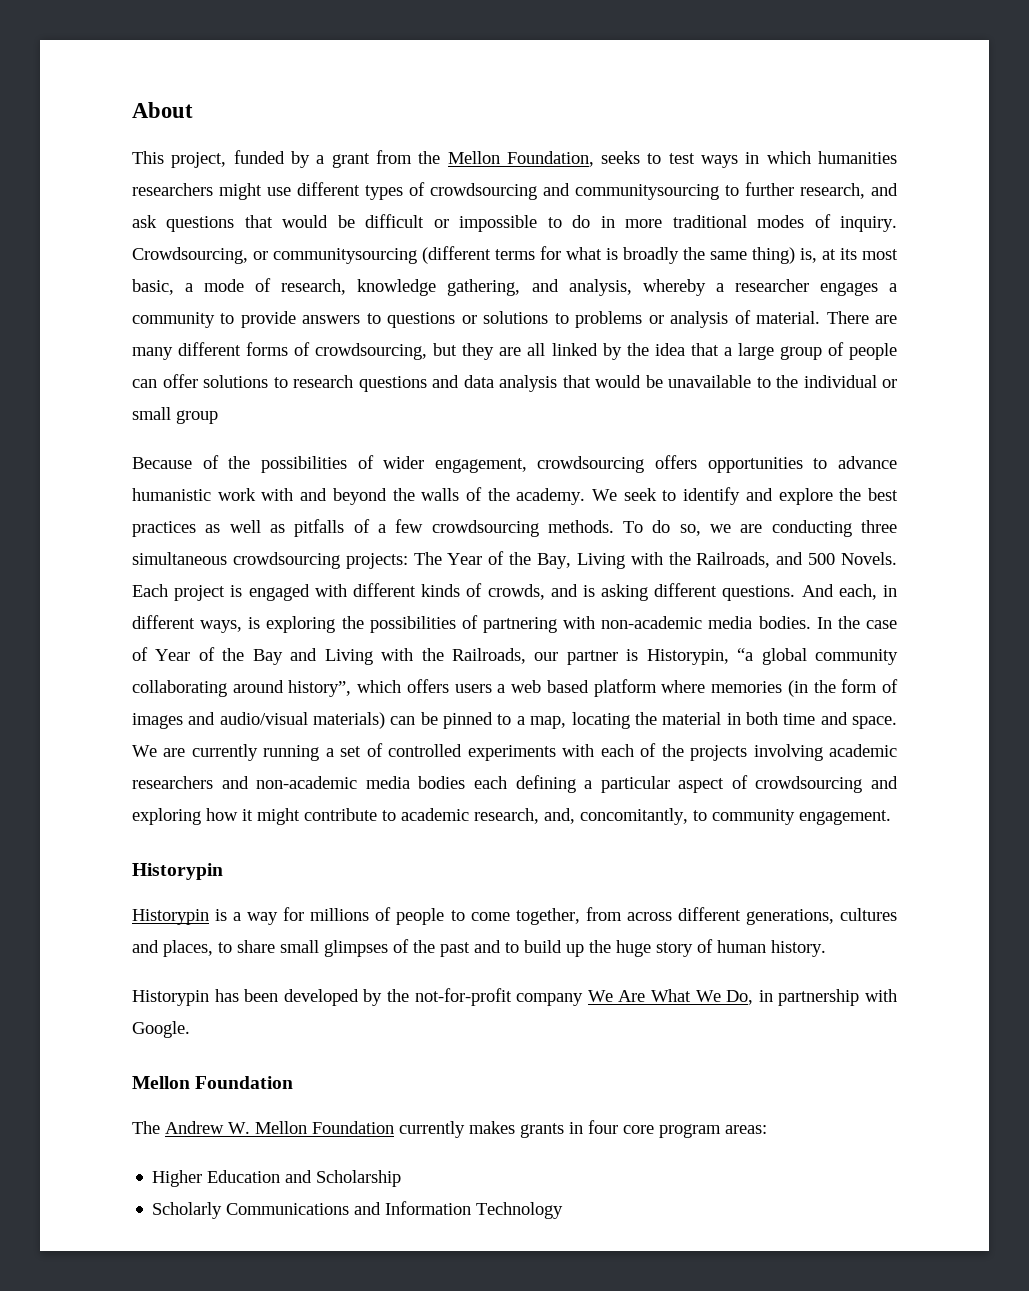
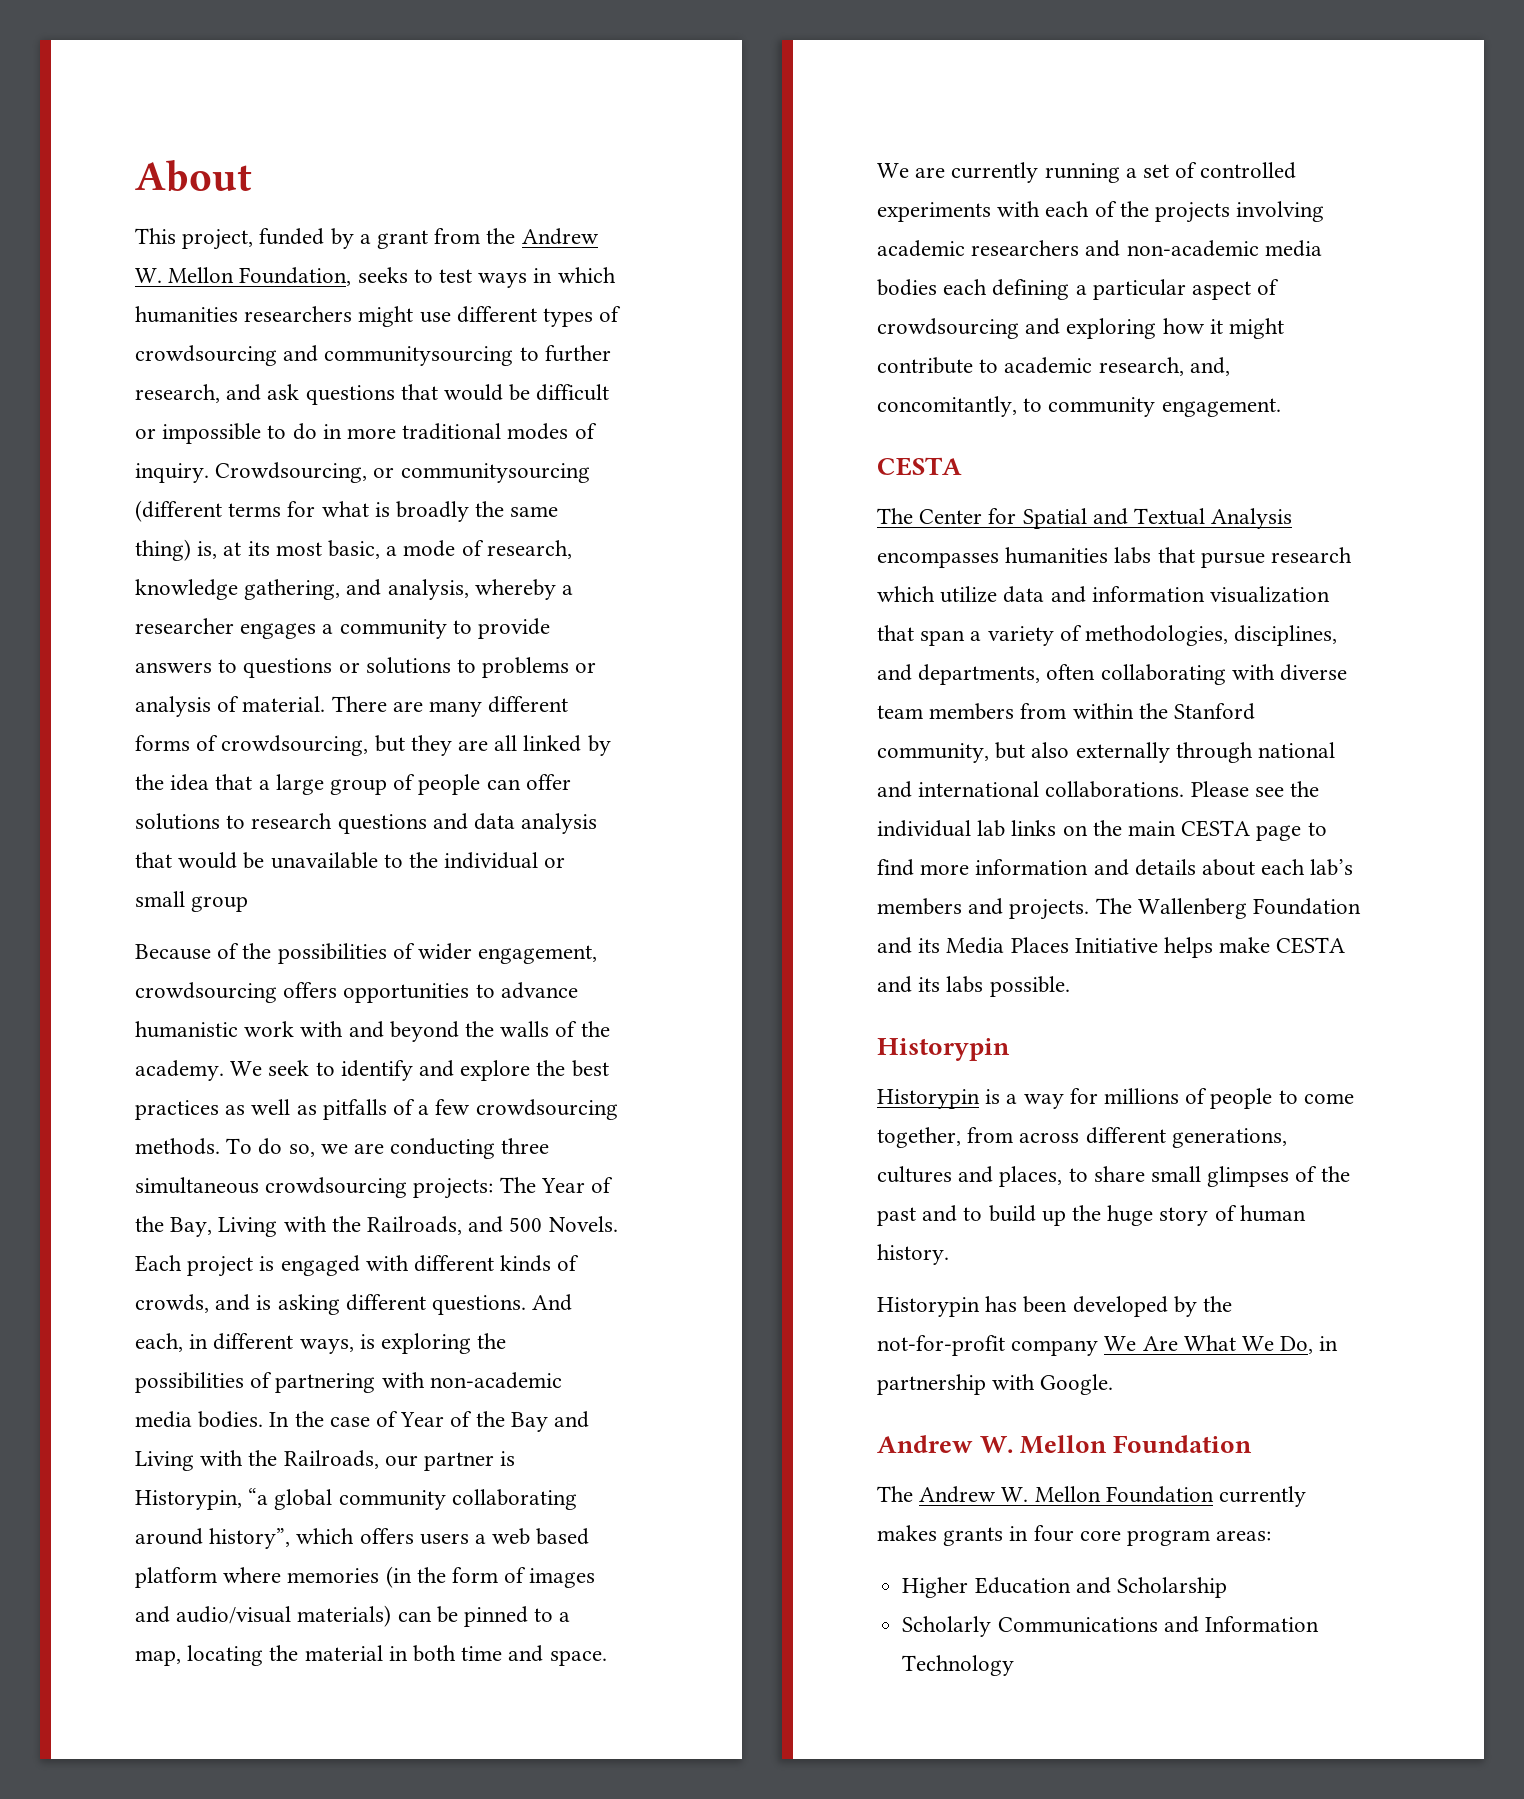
- This project, funded by a grant from the Mellon Foundation, seeks to test ways in which humanities researchers might use different types of crowdsourcing and communitysourcing to further research, and ask questions that would be difficult or impossible to do in more traditional modes of inquiry.
+ This project, funded by a grant from the Andrew W. Mellon Foundation, seeks to test ways in which humanities researchers might use different types of crowdsourcing and communitysourcing to further research, and ask questions that would be difficult or impossible to do in more traditional modes of inquiry.
  We are currently running a set of controlled experiments with each of the projects involving academic researchers and non-academic media bodies each defining a particular aspect of crowdsourcing and exploring how it might contribute to academic research, and, concomitantly, to community engagement.
+ CESTA
+ The Center for Spatial and Textual Analysis encompasses humanities labs that pursue research which utilize data and information visualization that span a variety of methodologies, disciplines, and departments, often collaborating with diverse team members from within the Stanford community, but also externally through national and international collaborations. Please see the individual lab links on the main CESTA page to find more information and details about each lab’s members and projects. The Wallenberg Foundation and its Media Places Initiative helps make CESTA and its labs possible.
  Historypin has been developed by the not-for-profit company We Are What We Do, in partnership with Google.
- Mellon Foundation
+ Andrew W. Mellon Foundation

